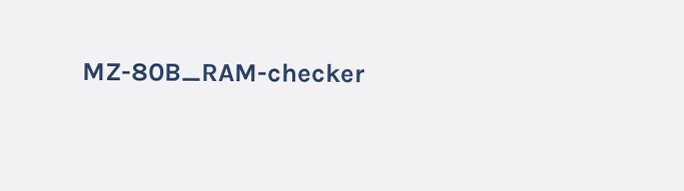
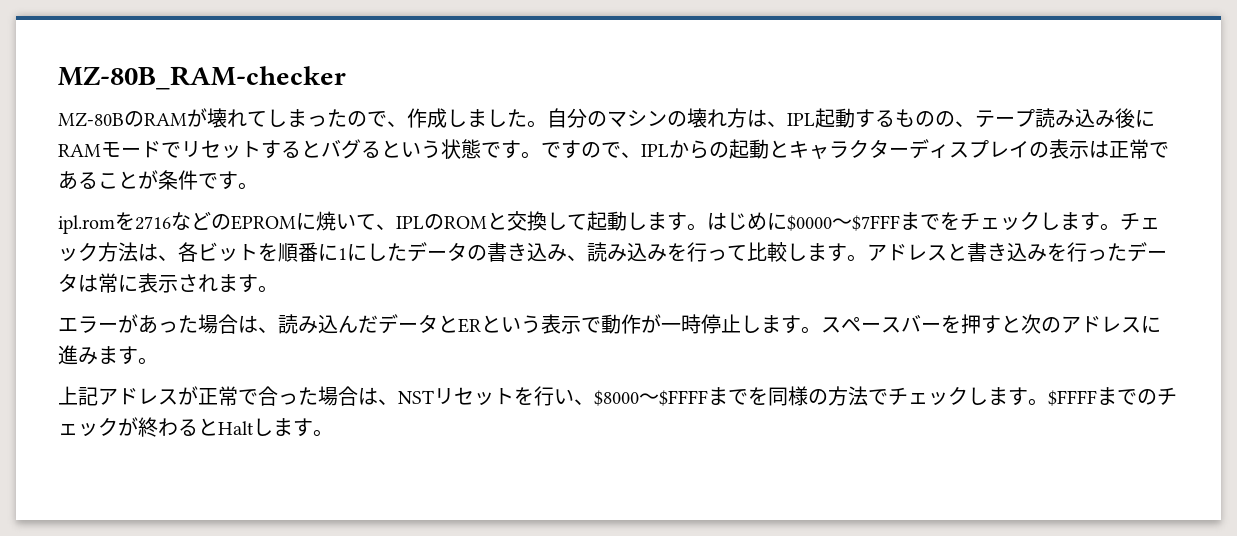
+ MZ-80BのRAMが壊れてしまったので、作成しました。自分のマシンの壊れ方は、IPL起動するものの、テープ読み込み後にRAMモードでリセットするとバグるという状態です。ですので、IPLからの起動とキャラクターディスプレイの表示は正常であることが条件です。
+ ipl.romを2716などのEPROMに焼いて、IPLのROMと交換して起動します。はじめに$0000〜$7FFFまでをチェックします。チェック方法は、各ビットを順番に1にしたデータの書き込み、読み込みを行って比較します。アドレスと書き込みを行ったデータは常に表示されます。
+ エラーがあった場合は、読み込んだデータとERという表示で動作が一時停止します。スペースバーを押すと次のアドレスに進みます。
+ 上記アドレスが正常で合った場合は、NSTリセットを行い、$8000〜$FFFFまでを同様の方法でチェックします。$FFFFまでのチェックが終わるとHaltします。

